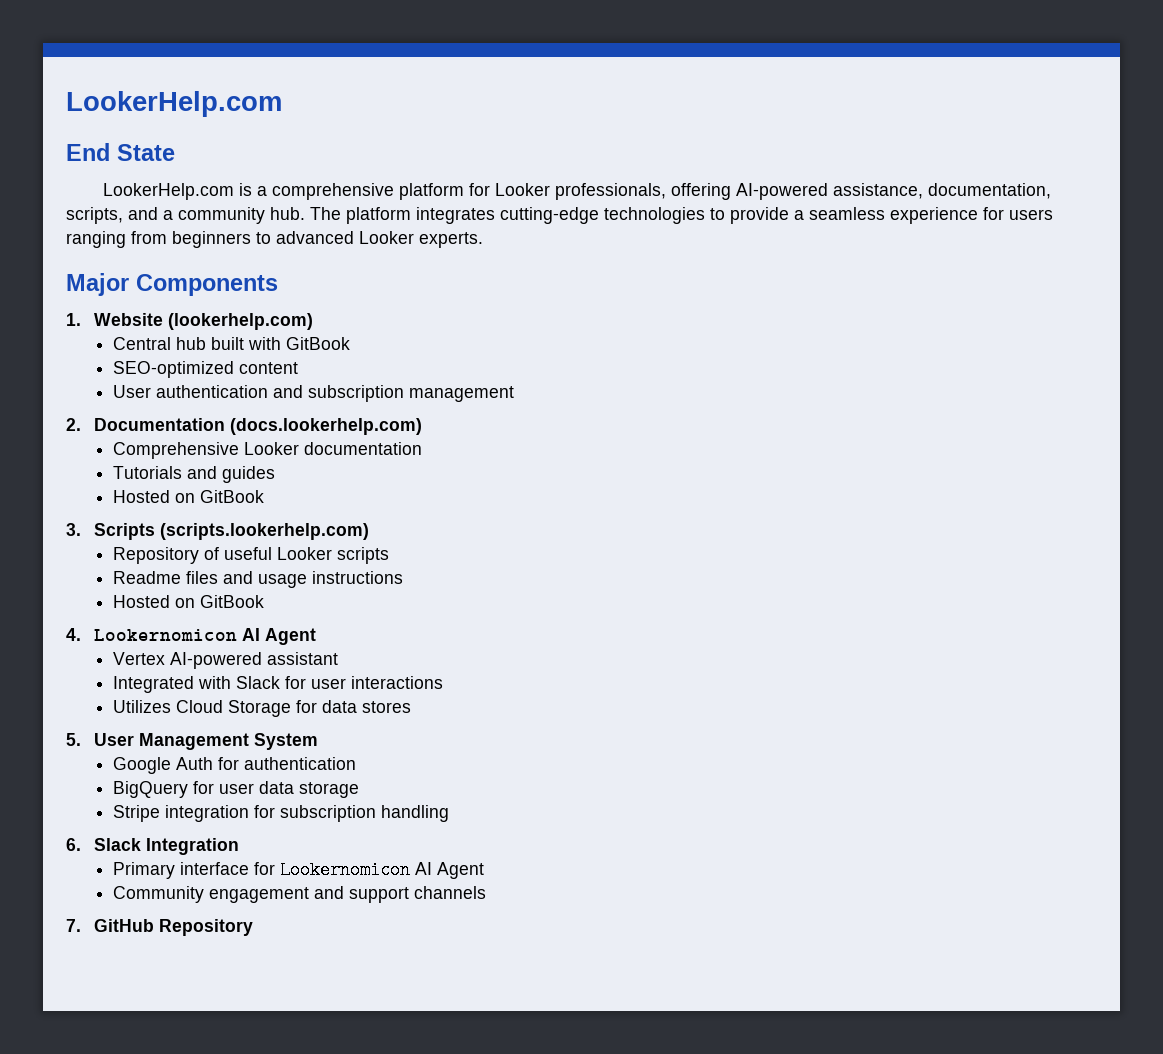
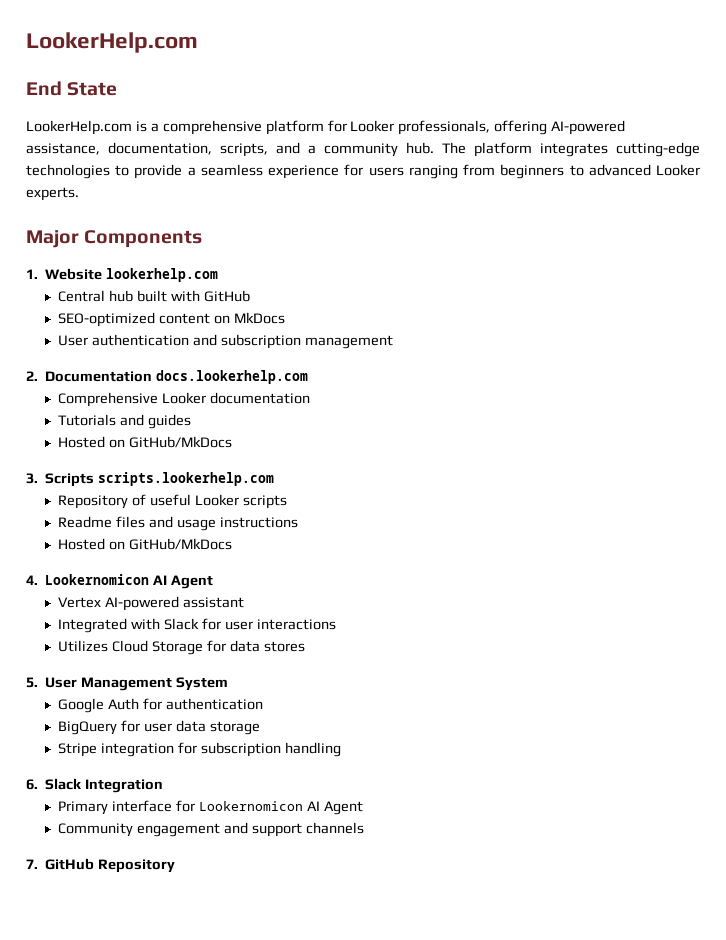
- 1. Website (lookerhelp.com)
+ 1. Website lookerhelp.com
- Central hub built with GitBook
+ Central hub built with GitHub
- SEO-optimized content
+ SEO-optimized content on MkDocs
- 2. Documentation (docs.lookerhelp.com)
+ 2. Documentation docs.lookerhelp.com
  Tutorials and guides
- Hosted on GitBook
+ Hosted on GitHub/MkDocs
- 3. Scripts (scripts.lookerhelp.com)
+ 3. Scripts scripts.lookerhelp.com
  Readme files and usage instructions
- Hosted on GitBook
+ Hosted on GitHub/MkDocs

